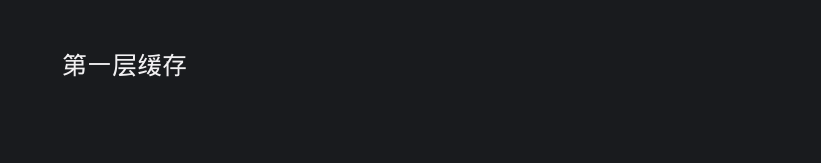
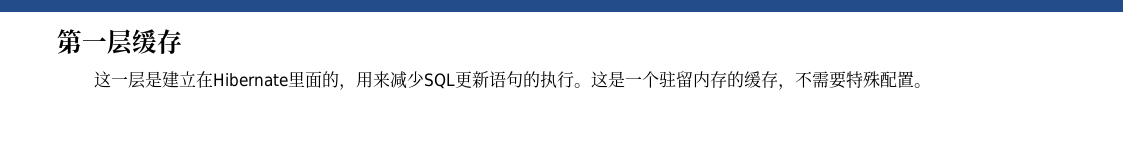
+ 这一层是建立在Hibernate里面的，用来减少SQL更新语句的执行。这是一个驻留内存的缓存，不需要特殊配置。

